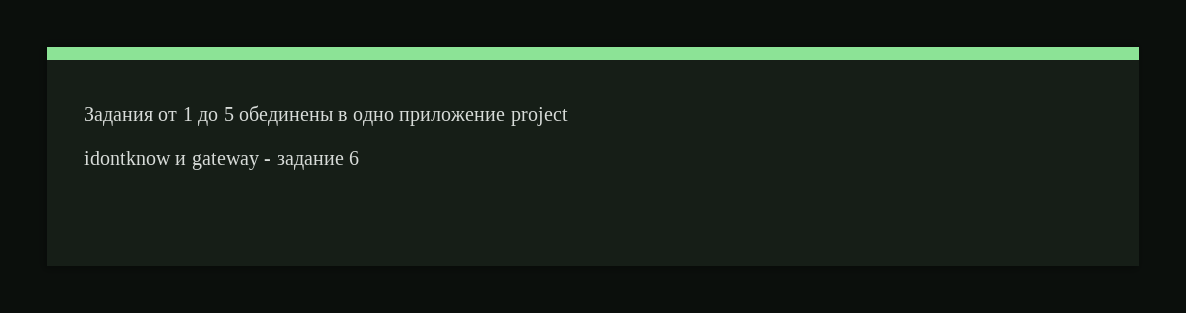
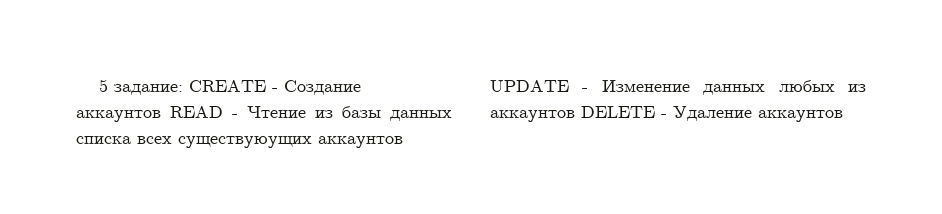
- Задания от 1 до 5 обединены в одно приложение project
- idontknow и gateway - задание 6
+ 5 задание: CREATE - Создание аккаунтов READ - Чтение из базы данных списка всех существуюущих аккаунтов UPDATE - Изменение данных любых из аккаунтов DELETE - Удаление аккаунтов

